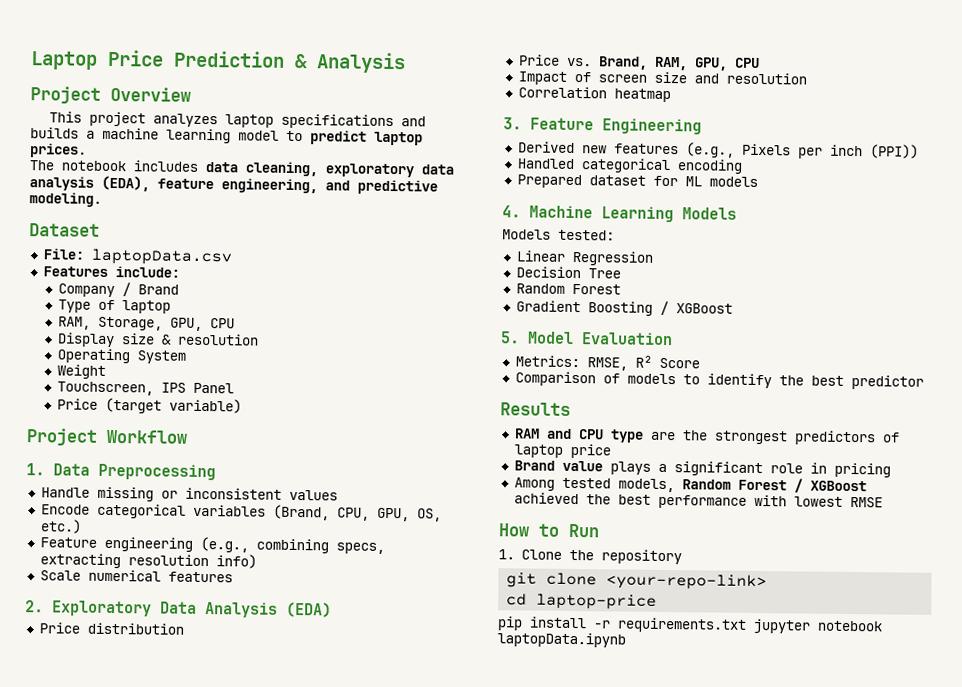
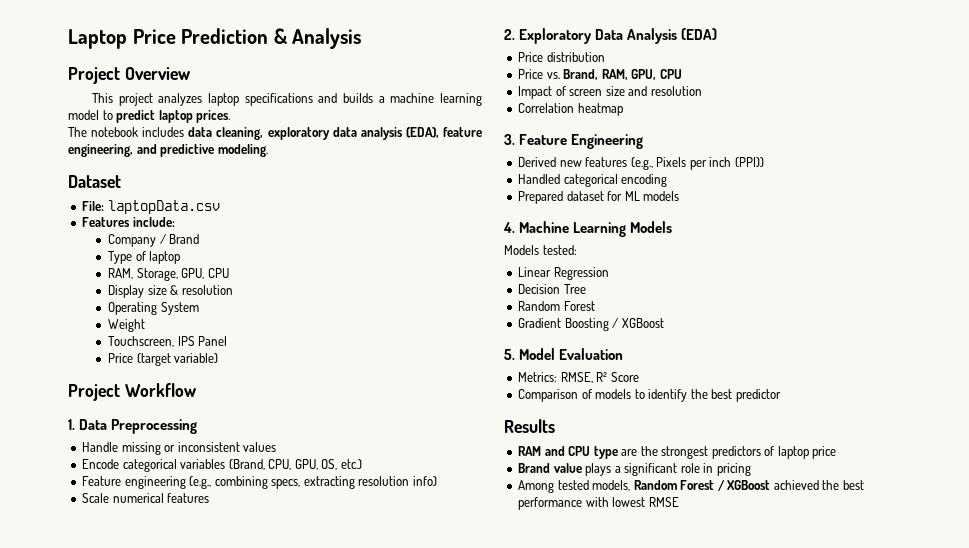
- How to Run
- 1. Clone the repository
- git clone <your-repo-link>
- cd laptop-price
- pip install -r requirements.txt jupyter notebook laptopData.ipynb

